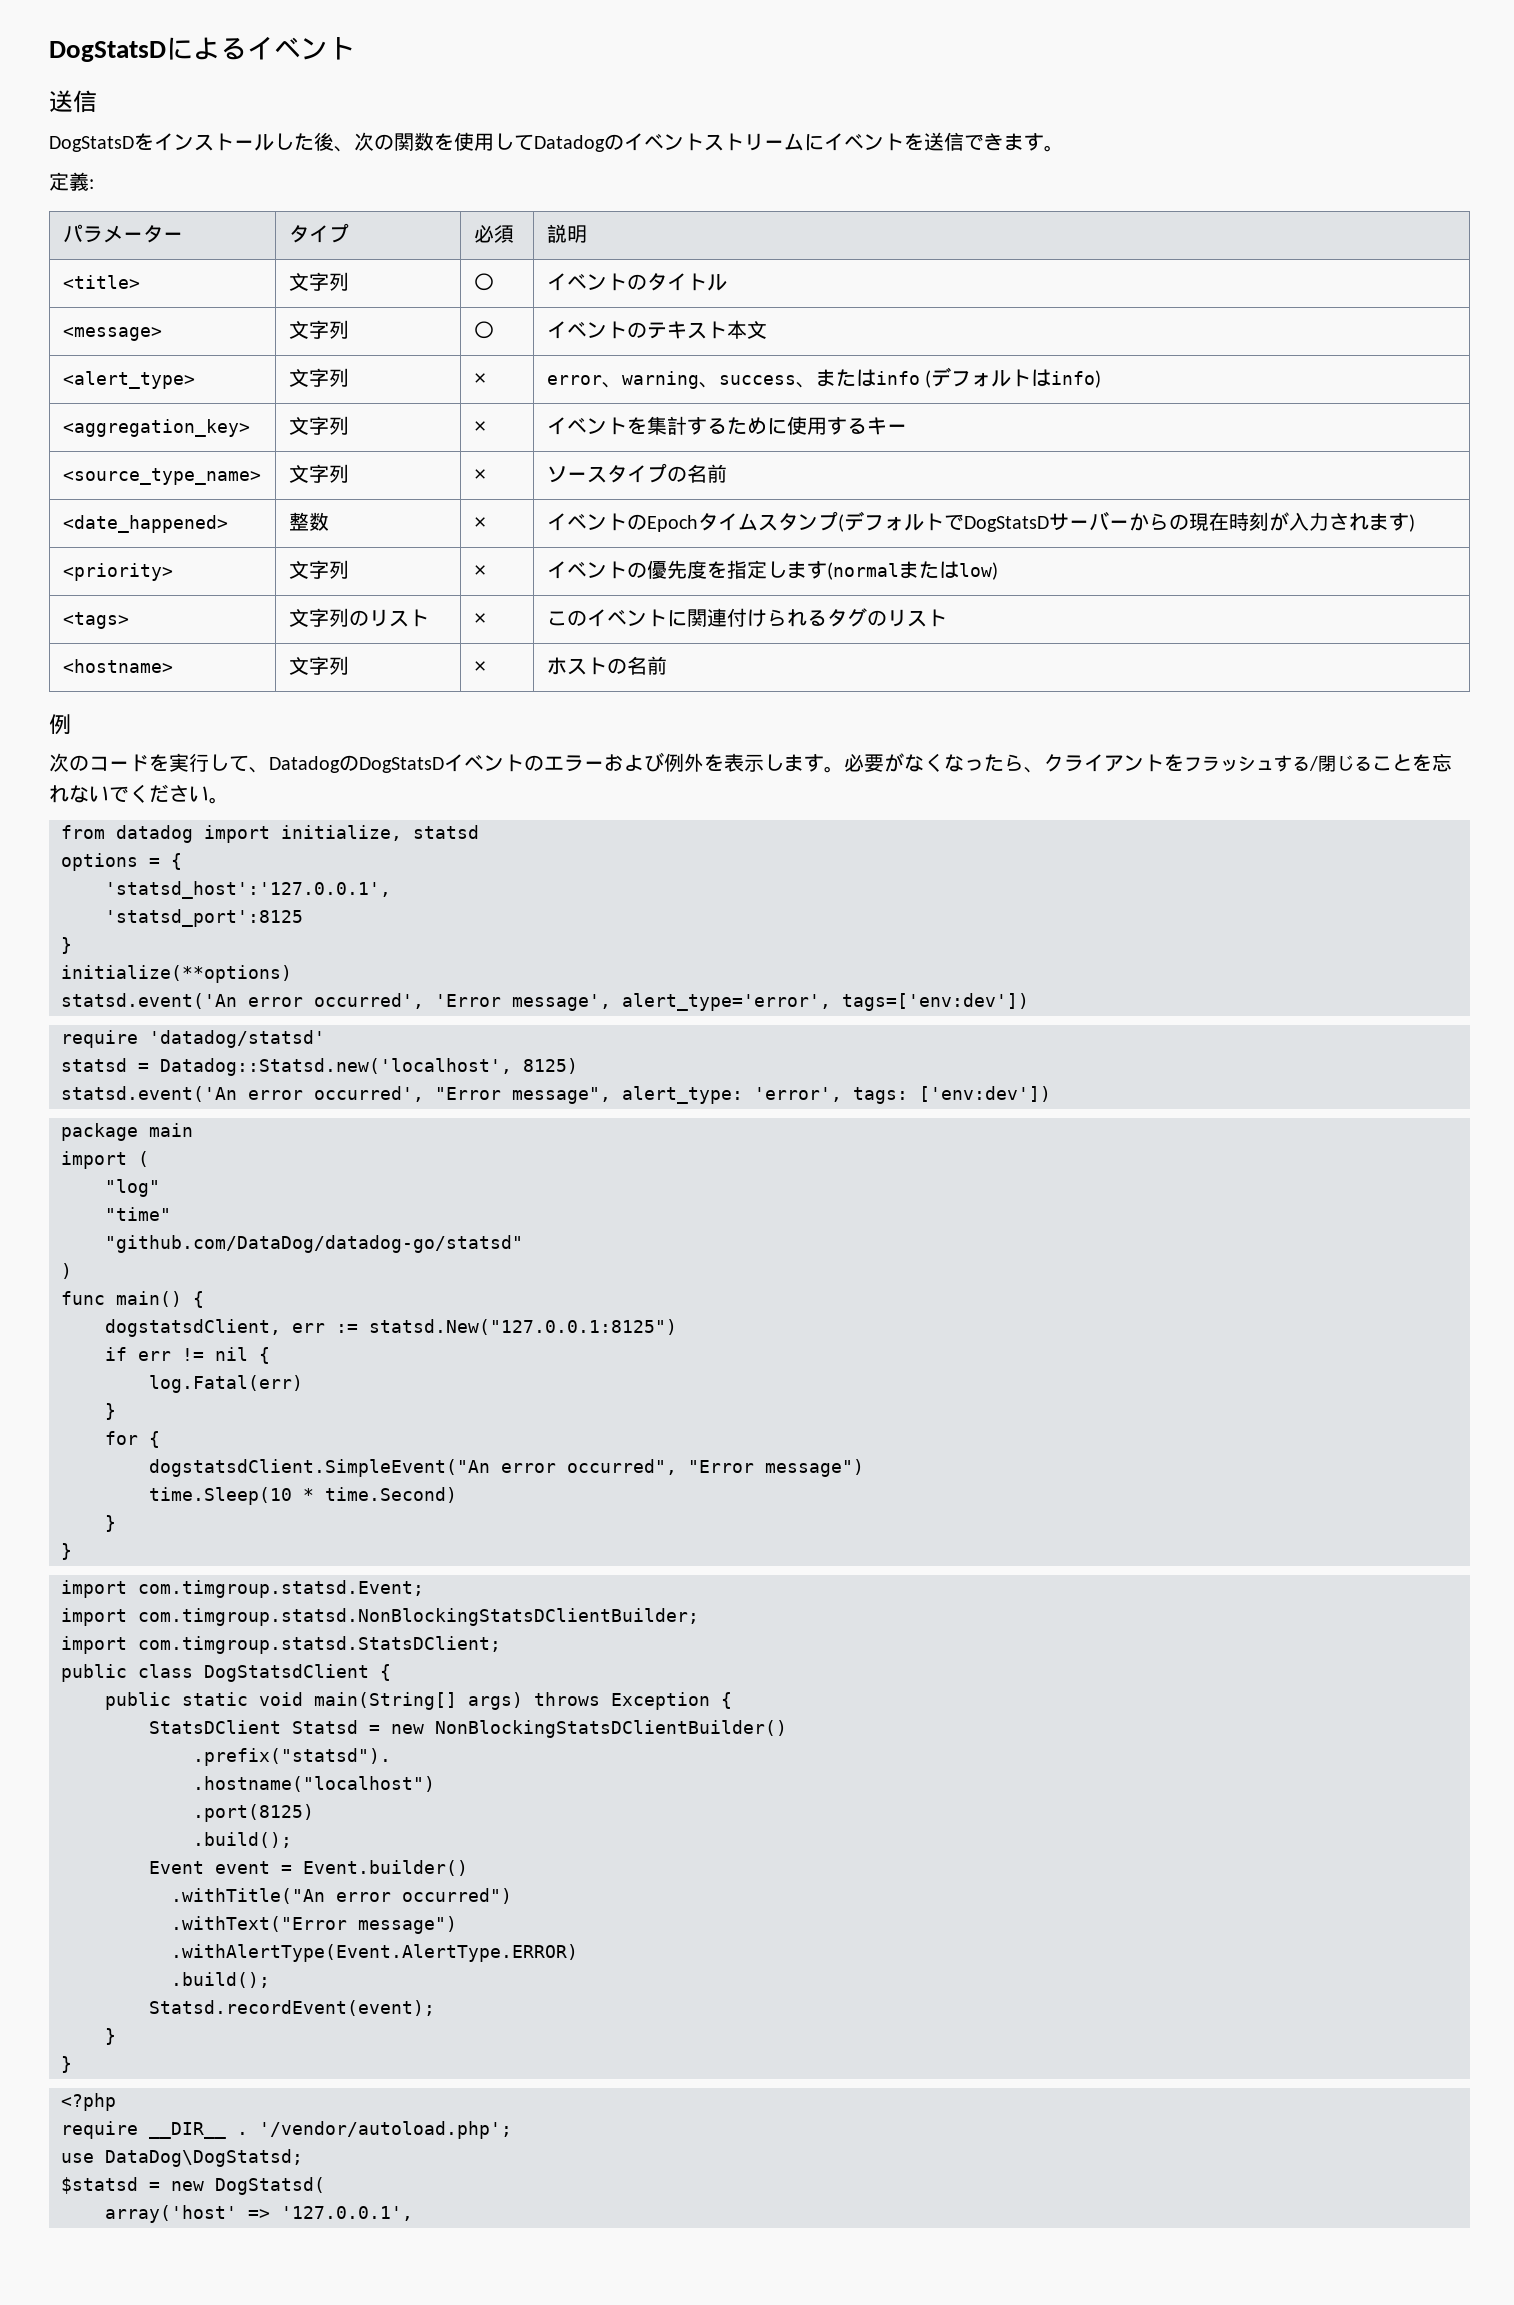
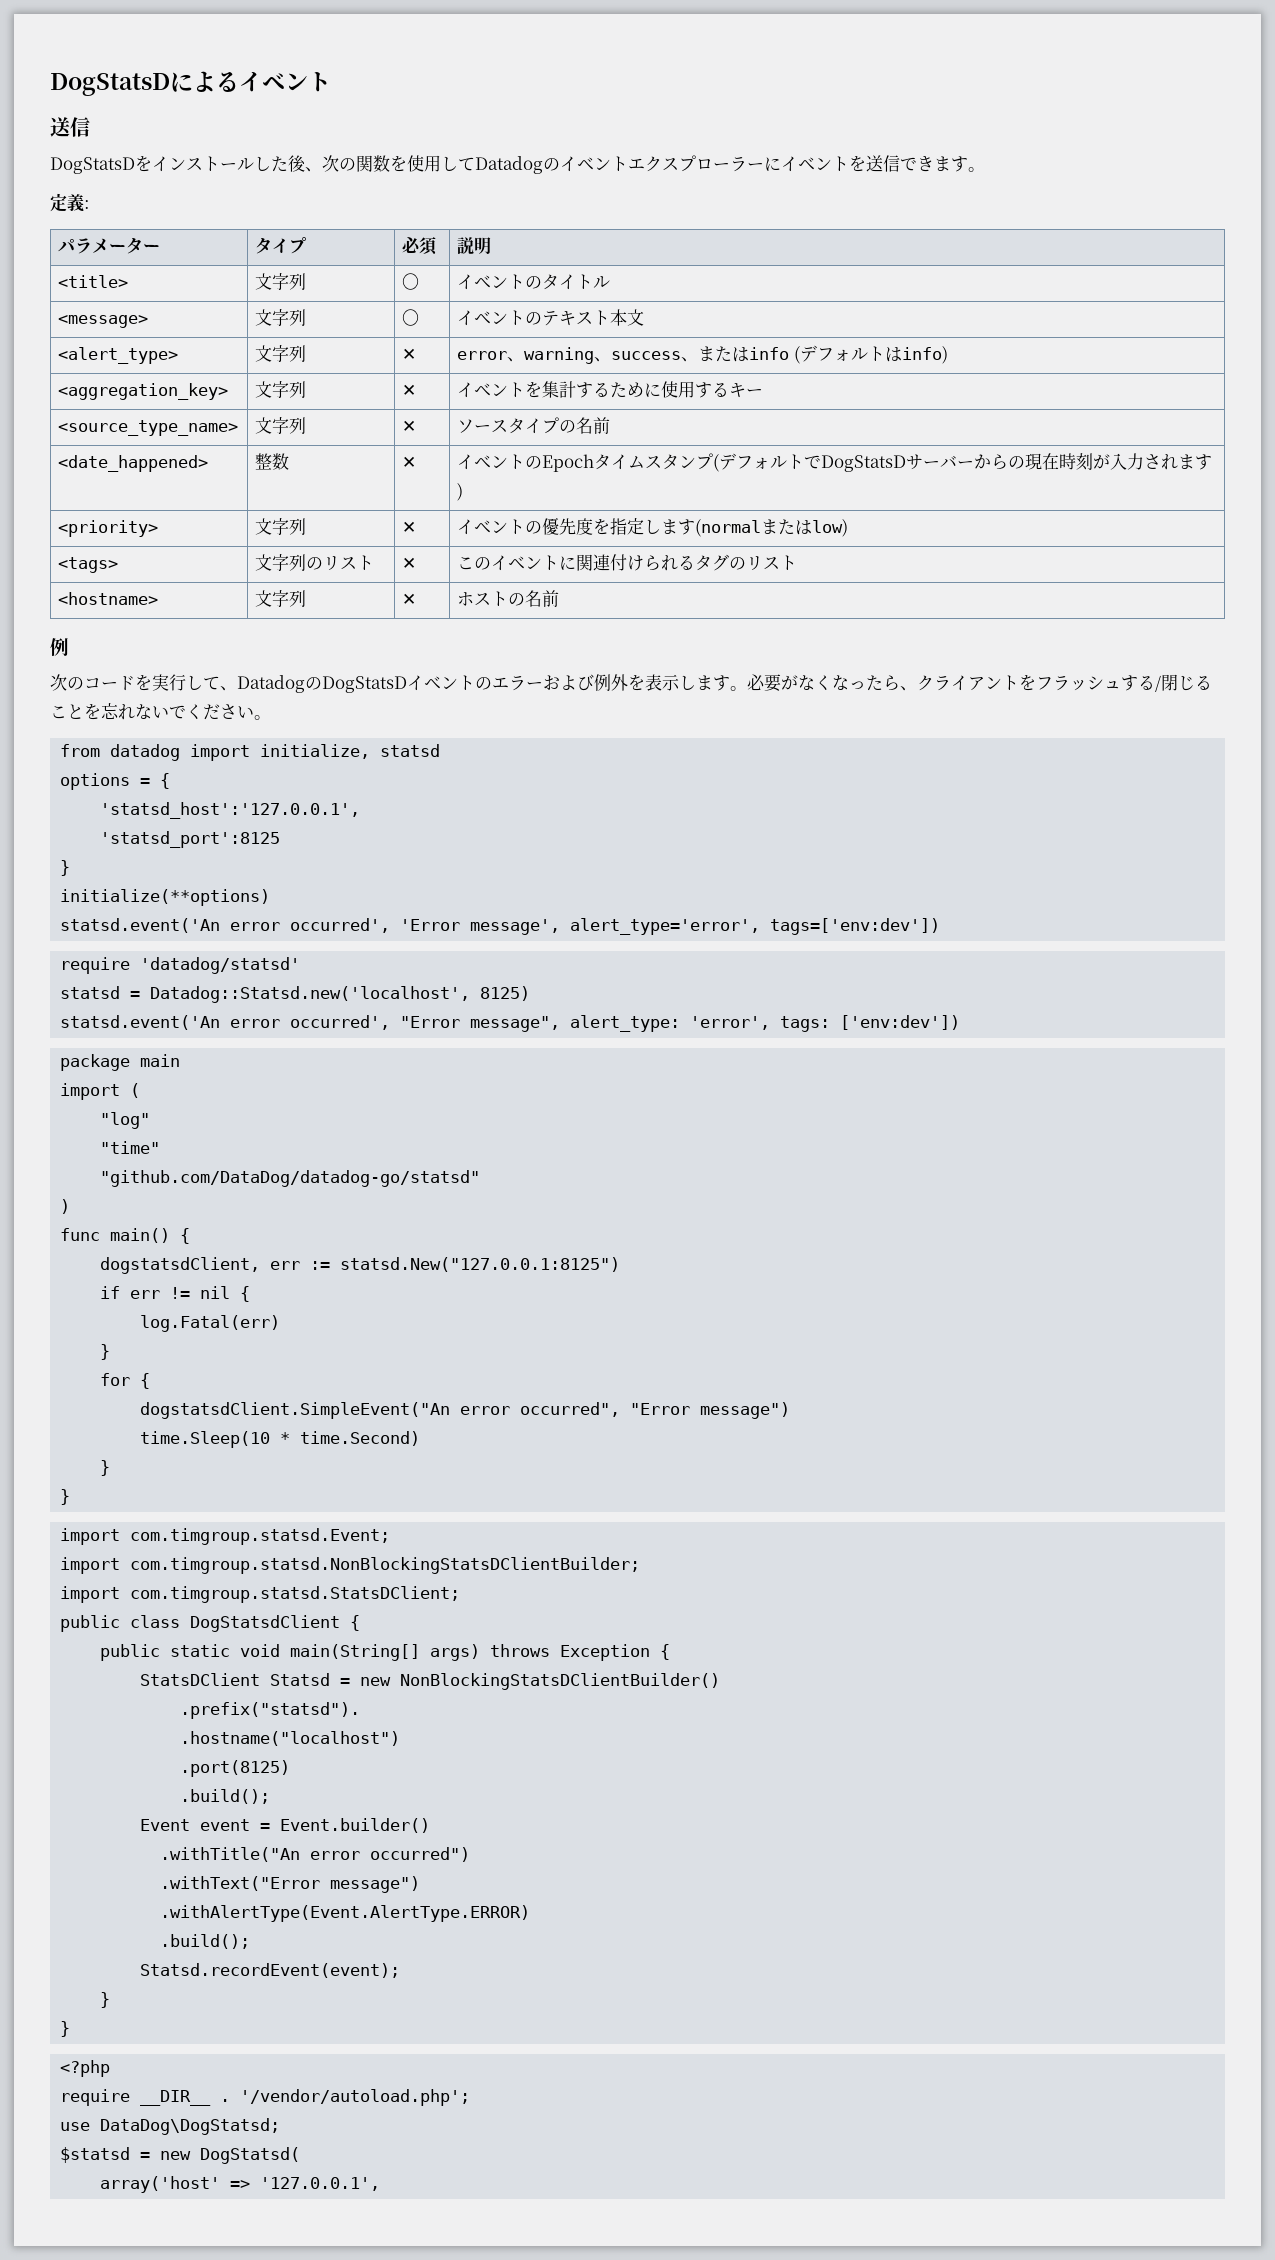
- DogStatsDをインストールした後、次の関数を使用してDatadogのイベントストリームにイベントを送信できます。
+ DogStatsDをインストールした後、次の関数を使用してDatadogのイベントエクスプローラーにイベントを送信できます。

